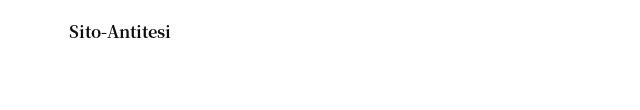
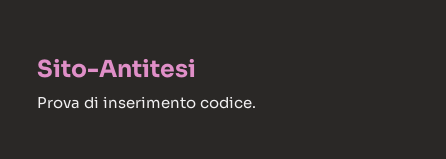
+ Prova di inserimento codice.

